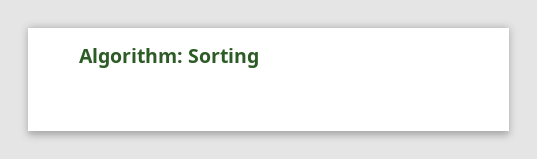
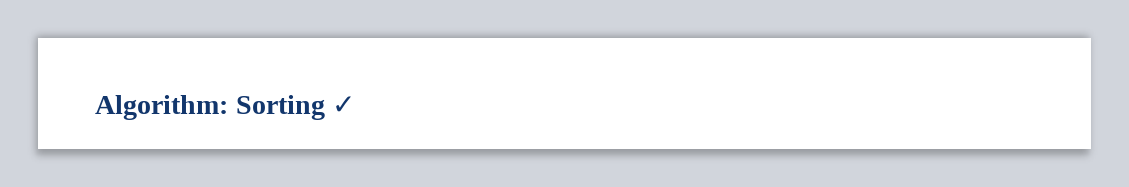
- Algorithm: Sorting
+ Algorithm: Sorting ✓

